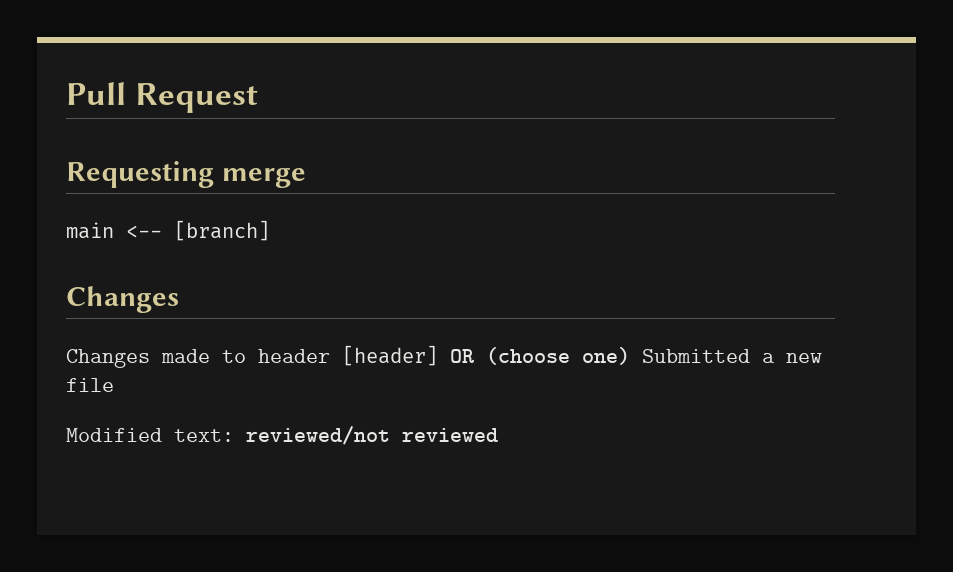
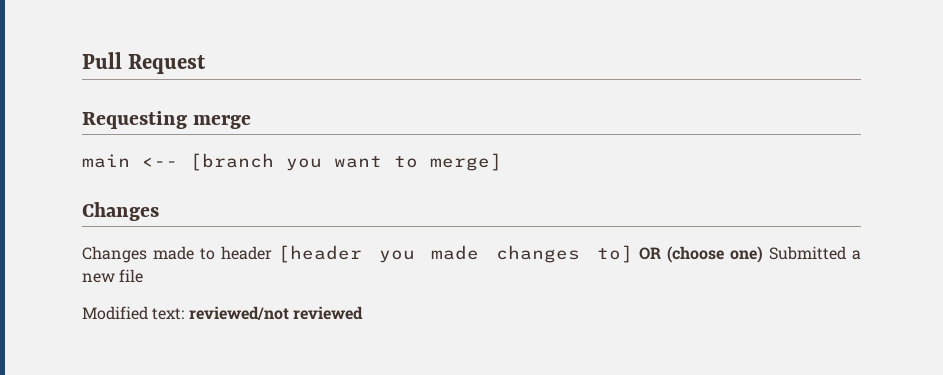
- main <-- [branch]
+ main <-- [branch you want to merge]
- Changes made to header [header] OR (choose one) Submitted a new file
+ Changes made to header [header you made changes to] OR (choose one) Submitted a new file

